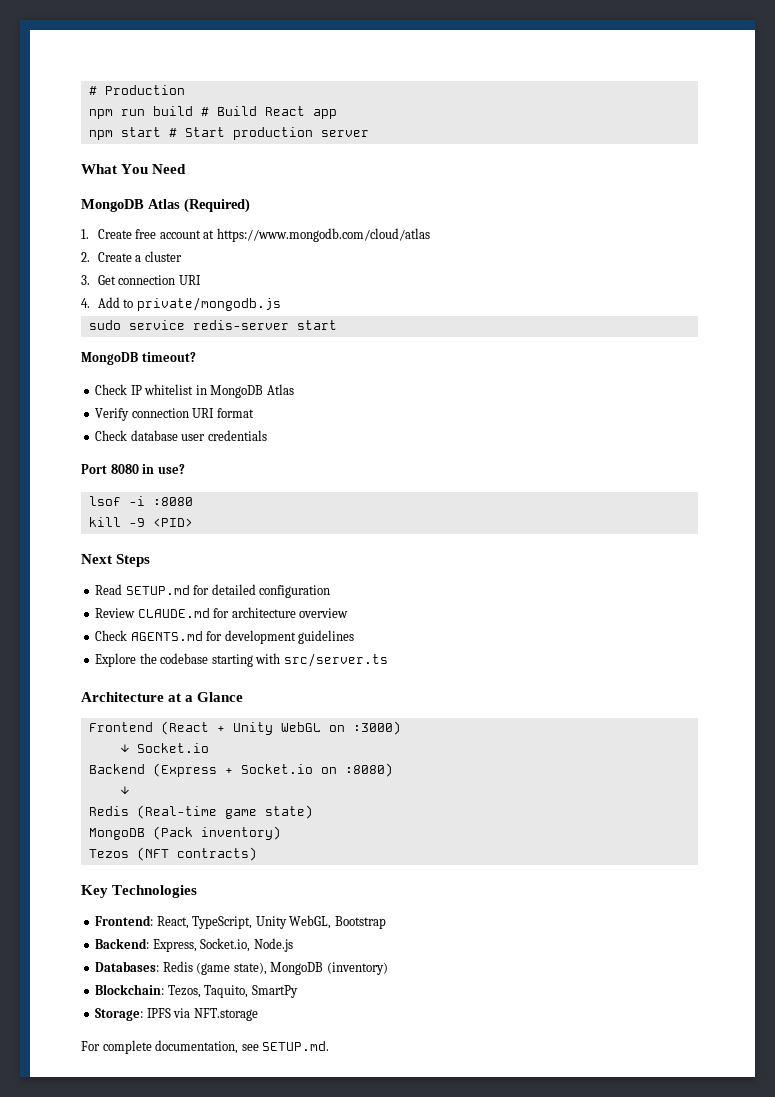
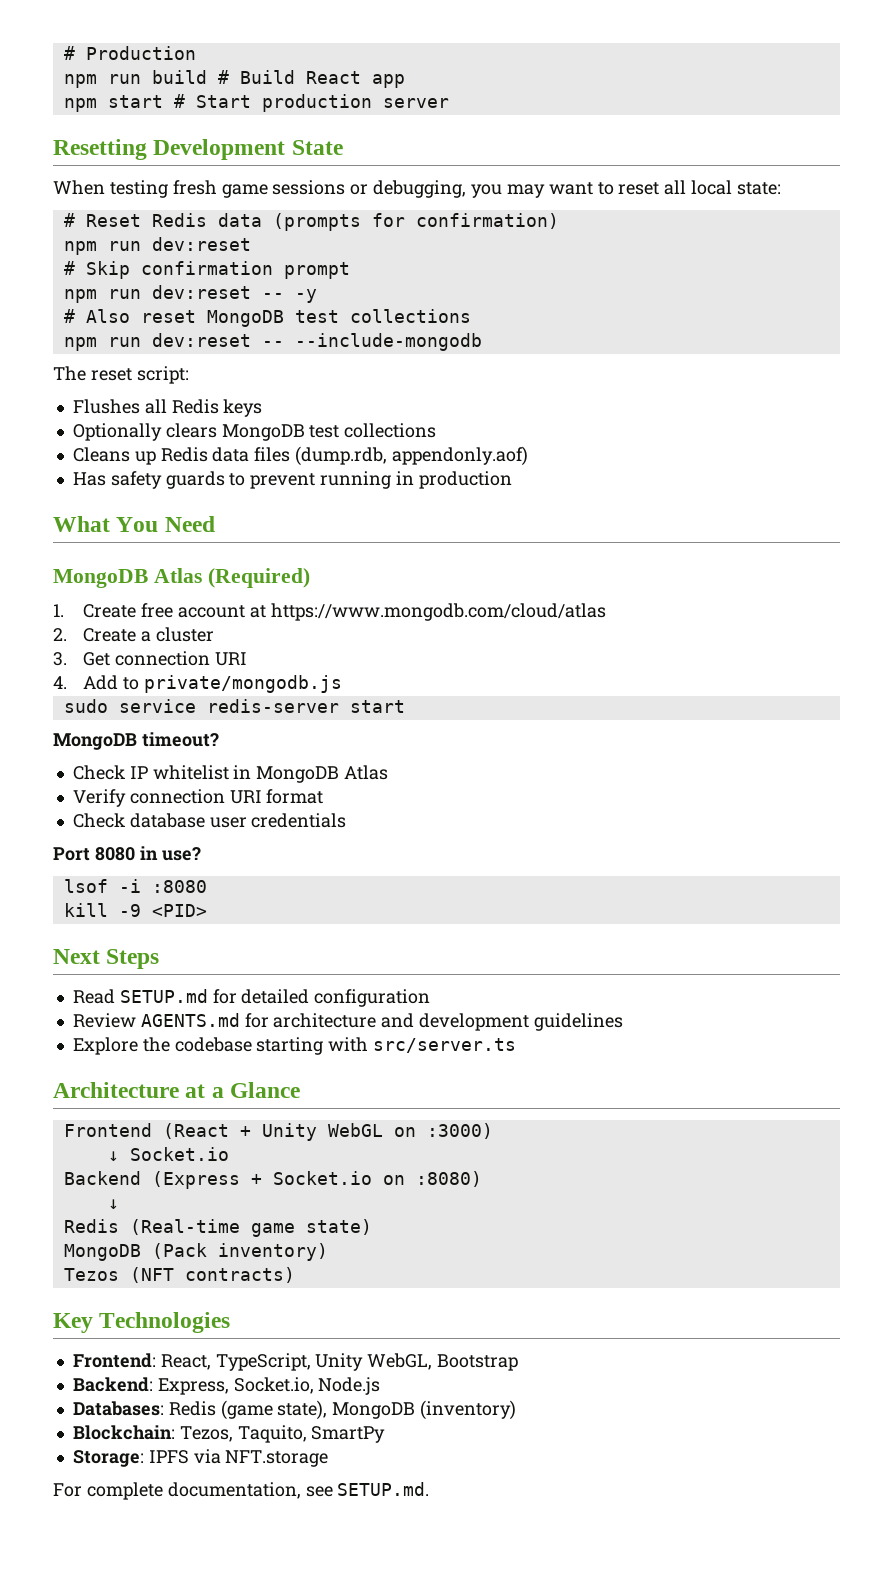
+ Resetting Development State
+ When testing fresh game sessions or debugging, you may want to reset all local state:
+ # Reset Redis data (prompts for confirmation)
+ npm run dev:reset
+ # Skip confirmation prompt
+ npm run dev:reset -- -y
+ # Also reset MongoDB test collections
+ npm run dev:reset -- --include-mongodb
+ The reset script:
+ Flushes all Redis keys
+ Optionally clears MongoDB test collections
+ Cleans up Redis data files (dump.rdb, appendonly.aof)
+ Has safety guards to prevent running in production
- Review CLAUDE.md for architecture overview
- Check AGENTS.md for development guidelines
+ Review AGENTS.md for architecture and development guidelines

